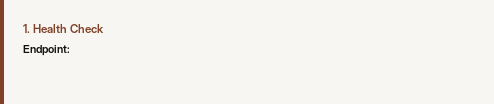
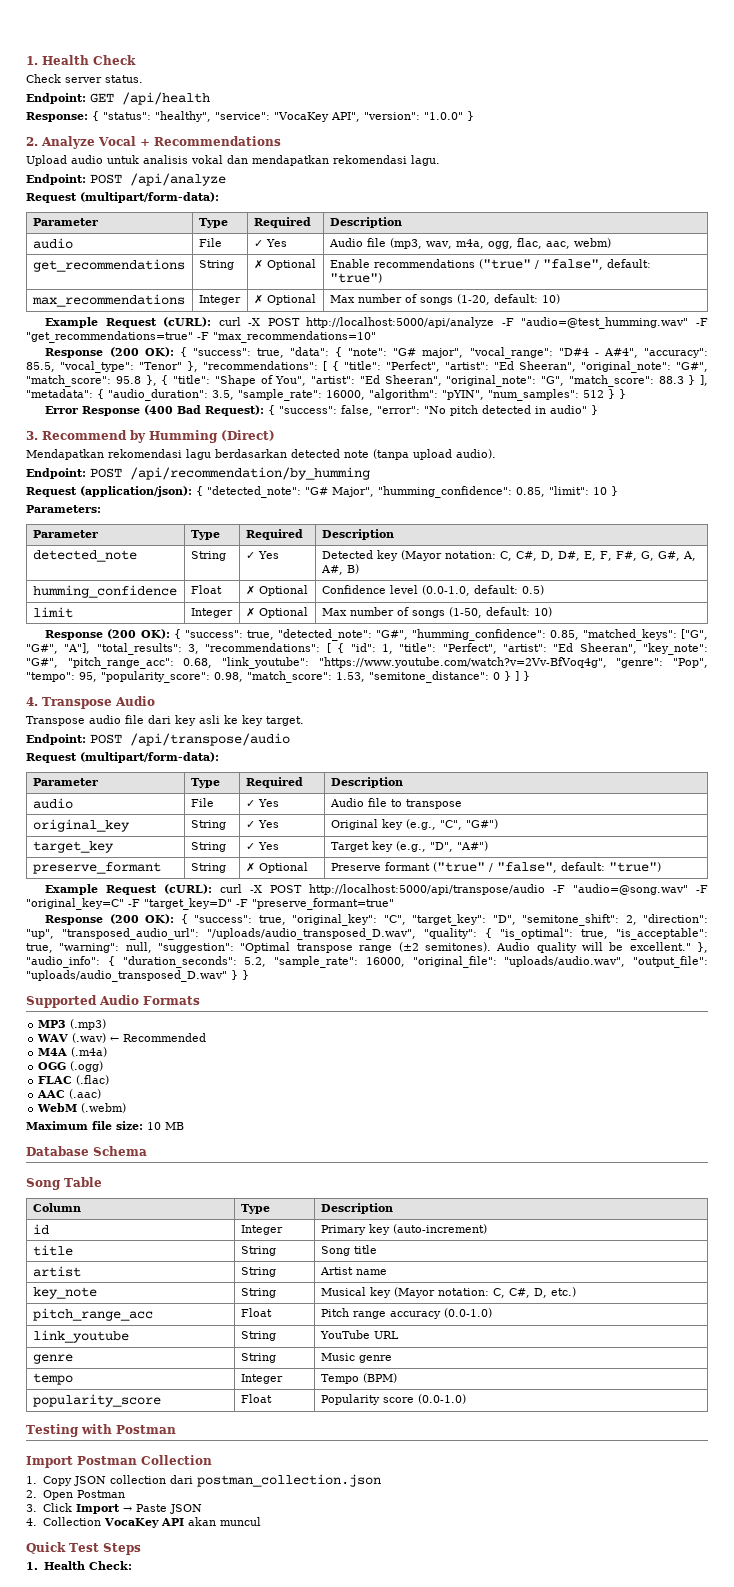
- Endpoint:
+ Check server status.
+ Endpoint: GET /api/health
+ Response: { "status": "healthy", "service": "VocaKey API", "version": "1.0.0" }
+ 2. Analyze Vocal + Recommendations
+ Upload audio untuk analisis vokal dan mendapatkan rekomendasi lagu.
+ Endpoint: POST /api/analyze
+ Request (multipart/form-data):
+ Parameter | Type | Required | Description
+ audio | File | ✓ Yes | Audio file (mp3, wav, m4a, ogg, flac, aac, webm)
+ get_recommendations | String | ✗ Optional | Enable recommendations ("true" / "false", default: "true")
+ max_recommendations | Integer | ✗ Optional | Max number of songs (1-20, default: 10)
+ Example Request (cURL): curl -X POST http://localhost:5000/api/analyze -F "audio=@test_humming.wav" -F "get_recommendations=true" -F "max_recommendations=10"
+ Response (200 OK): { "success": true, "data": { "note": "G# major", "vocal_range": "D#4 - A#4", "accuracy": 85.5, "vocal_type": "Tenor" }, "recommendations": [ { "title": "Perfect", "artist": "Ed Sheeran", "original_note": "G#", "match_score": 95.8 }, { "title": "Shape of You", "artist": "Ed Sheeran", "original_note": "G", "match_score": 88.3 } ], "metadata": { "audio_duration": 3.5, "sample_rate": 16000, "algorithm": "pYIN", "num_samples": 512 } }
+ Error Response (400 Bad Request): { "success": false, "error": "No pitch detected in audio" }
+ 3. Recommend by Humming (Direct)
+ Mendapatkan rekomendasi lagu berdasarkan detected note (tanpa upload audio).
+ Endpoint: POST /api/recommendation/by_humming
+ Request (application/json): { "detected_note": "G# Major", "humming_confidence": 0.85, "limit": 10 }
+ Parameters:
+ Parameter | Type | Required | Description
+ detected_note | String | ✓ Yes | Detected key (Mayor notation: C, C#, D, D#, E, F, F#, G, G#, A, A#, B)
+ humming_confidence | Float | ✗ Optional | Confidence level (0.0-1.0, default: 0.5)
+ limit | Integer | ✗ Optional | Max number of songs (1-50, default: 10)
+ Response (200 OK): { "success": true, "detected_note": "G#", "humming_confidence": 0.85, "matched_keys": ["G", "G#", "A"], "total_results": 3, "recommendations": [ { "id": 1, "title": "Perfect", "artist": "Ed Sheeran", "key_note": "G#", "pitch_range_acc": 0.68, "link_youtube": "https://www.youtube.com/watch?v=2Vv-BfVoq4g", "genre": "Pop", "tempo": 95, "popularity_score": 0.98, "match_score": 1.53, "semitone_distance": 0 } ] }
+ 4. Transpose Audio
+ Transpose audio file dari key asli ke key target.
+ Endpoint: POST /api/transpose/audio
+ Request (multipart/form-data):
+ Parameter | Type | Required | Description
+ audio | File | ✓ Yes | Audio file to transpose
+ original_key | String | ✓ Yes | Original key (e.g., "C", "G#")
+ target_key | String | ✓ Yes | Target key (e.g., "D", "A#")
+ preserve_formant | String | ✗ Optional | Preserve formant ("true" / "false", default: "true")
+ Example Request (cURL): curl -X POST http://localhost:5000/api/transpose/audio -F "audio=@song.wav" -F "original_key=C" -F "target_key=D" -F "preserve_formant=true"
+ Response (200 OK): { "success": true, "original_key": "C", "target_key": "D", "semitone_shift": 2, "direction": "up", "transposed_audio_url": "/uploads/audio_transposed_D.wav", "quality": { "is_optimal": true, "is_acceptable": true, "warning": null, "suggestion": "Optimal transpose range (±2 semitones). Audio quality will be excellent." }, "audio_info": { "duration_seconds": 5.2, "sample_rate": 16000, "original_file": "uploads/audio.wav", "output_file": "uploads/audio_transposed_D.wav" } }
+ Supported Audio Formats
+ MP3 (.mp3)
+ WAV (.wav) ← Recommended
+ M4A (.m4a)
+ OGG (.ogg)
+ FLAC (.flac)
+ AAC (.aac)
+ WebM (.webm)
+ Maximum file size: 10 MB
+ Database Schema
+ Song Table
+ Column | Type | Description
+ id | Integer | Primary key (auto-increment)
+ title | String | Song title
+ artist | String | Artist name
+ key_note | String | Musical key (Mayor notation: C, C#, D, etc.)
+ pitch_range_acc | Float | Pitch range accuracy (0.0-1.0)
+ link_youtube | String | YouTube URL
+ genre | String | Music genre
+ tempo | Integer | Tempo (BPM)
+ popularity_score | Float | Popularity score (0.0-1.0)
+ Testing with Postman
+ Import Postman Collection
+ 1. Copy JSON collection dari postman_collection.json
+ 2. Open Postman
+ 3. Click Import → Paste JSON
+ 4. Collection VocaKey API akan muncul
+ Quick Test Steps
+ 1. Health Check:

